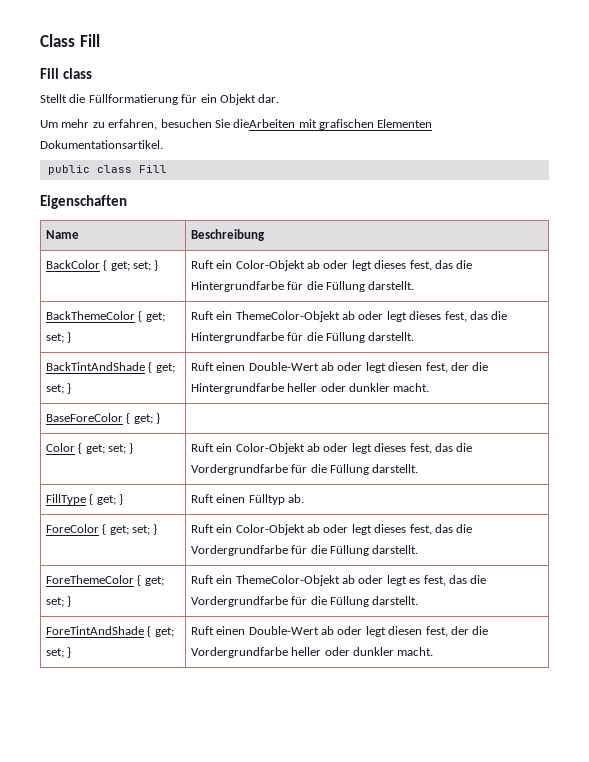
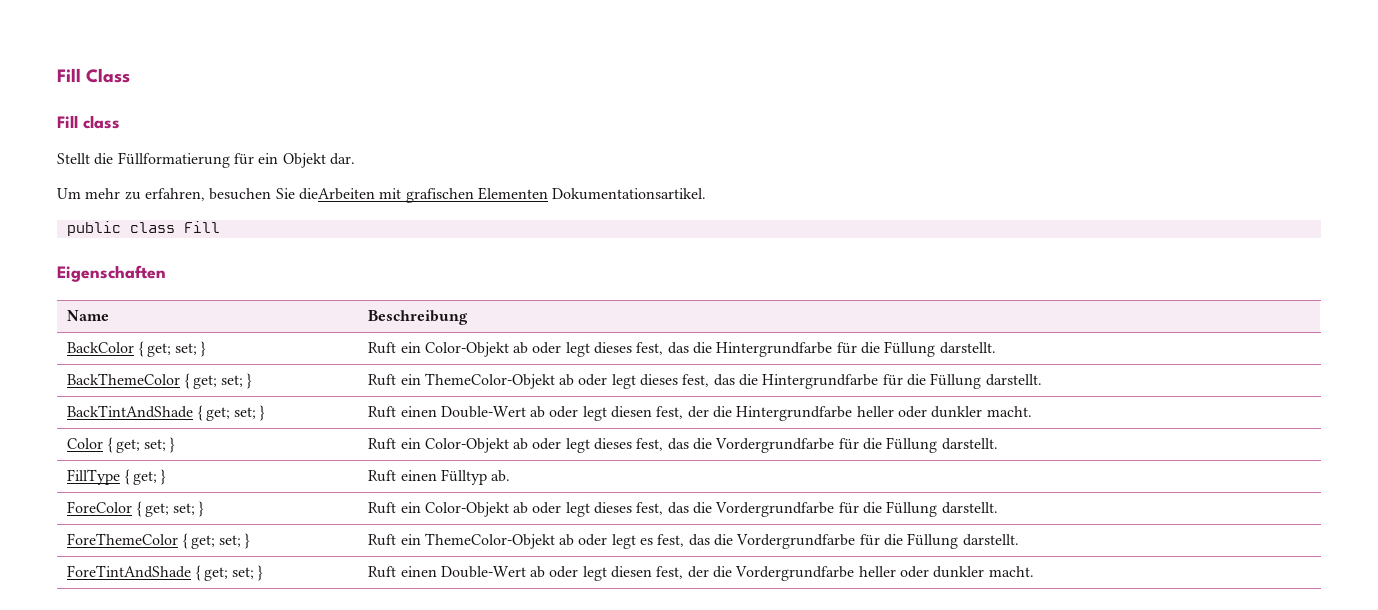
- Class Fill
+ Fill Class
- BaseForeColor { get; } |

